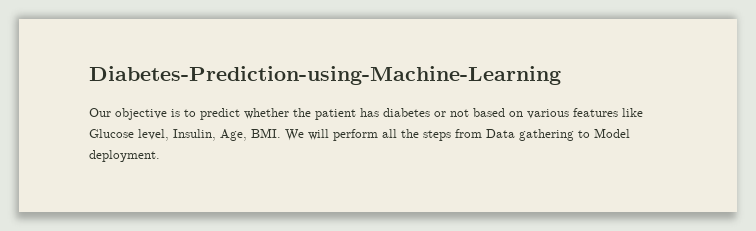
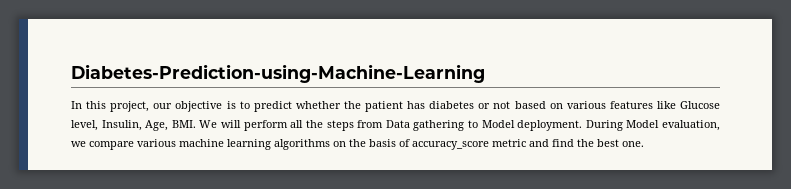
- Our objective is to predict whether the patient has diabetes or not based on various features like Glucose level, Insulin, Age, BMI. We will perform all the steps from Data gathering to Model deployment.
+ In this project, our objective is to predict whether the patient has diabetes or not based on various features like Glucose level, Insulin, Age, BMI. We will perform all the steps from Data gathering to Model deployment.
+ During Model evaluation, we compare various machine learning algorithms on the basis of accuracy_score metric and find the best one.

